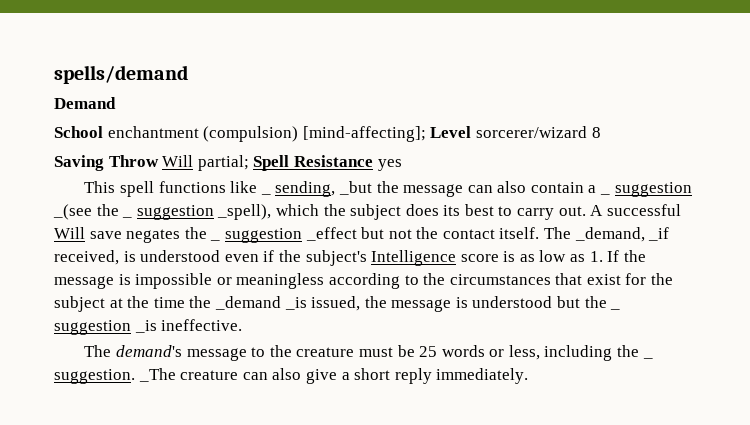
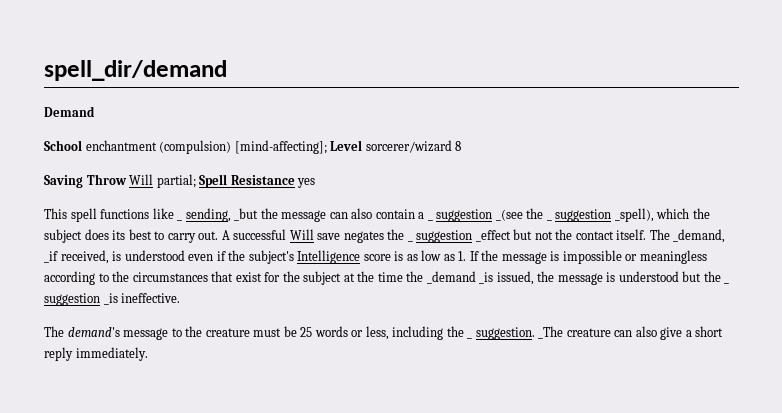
- spells/demand
+ spell_dir/demand

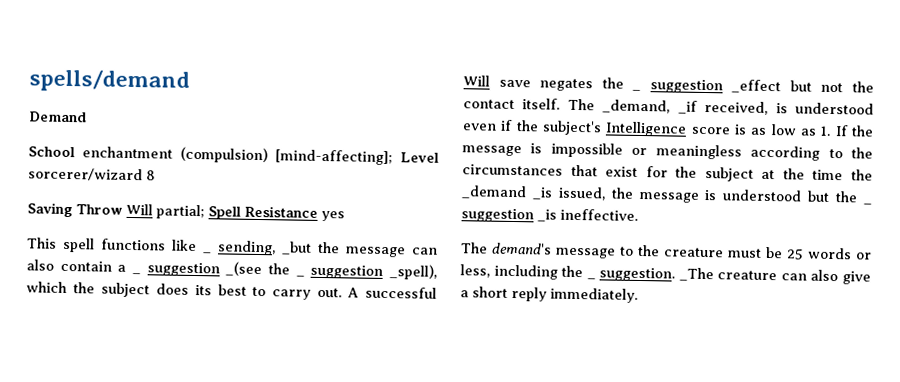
- spell_dir/demand
+ spells/demand

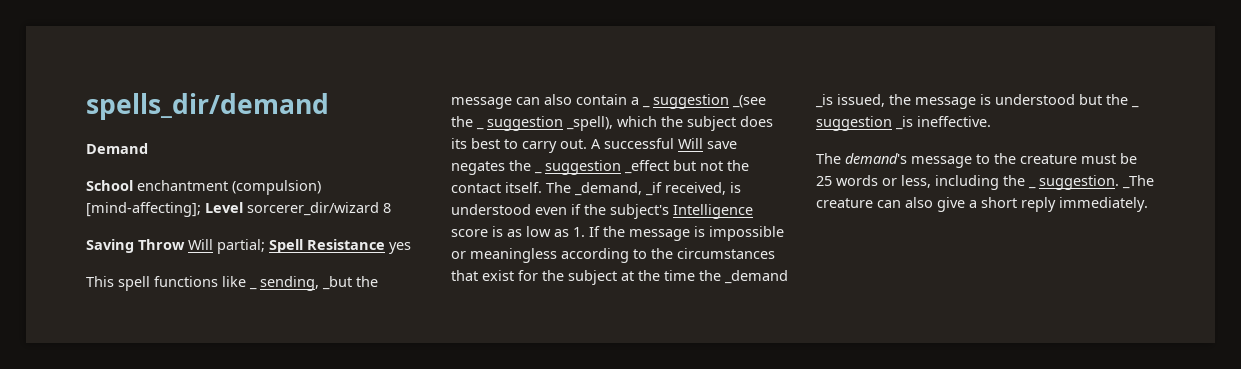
- spells/demand
+ spells_dir/demand
- School enchantment (compulsion) [mind-affecting]; Level sorcerer/wizard 8
+ School enchantment (compulsion) [mind-affecting]; Level sorcerer_dir/wizard 8

